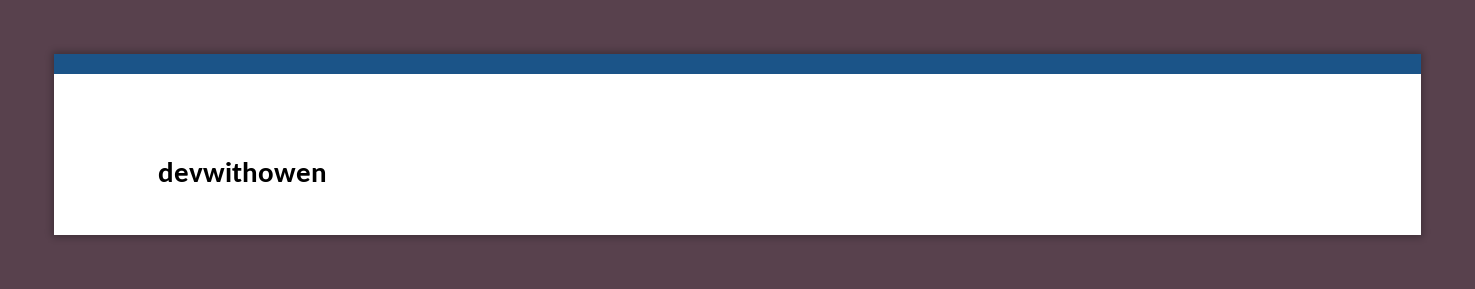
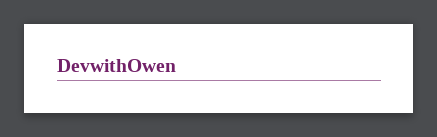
- devwithowen
+ DevwithOwen

